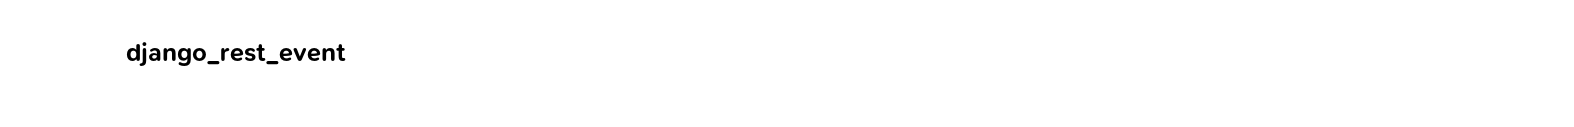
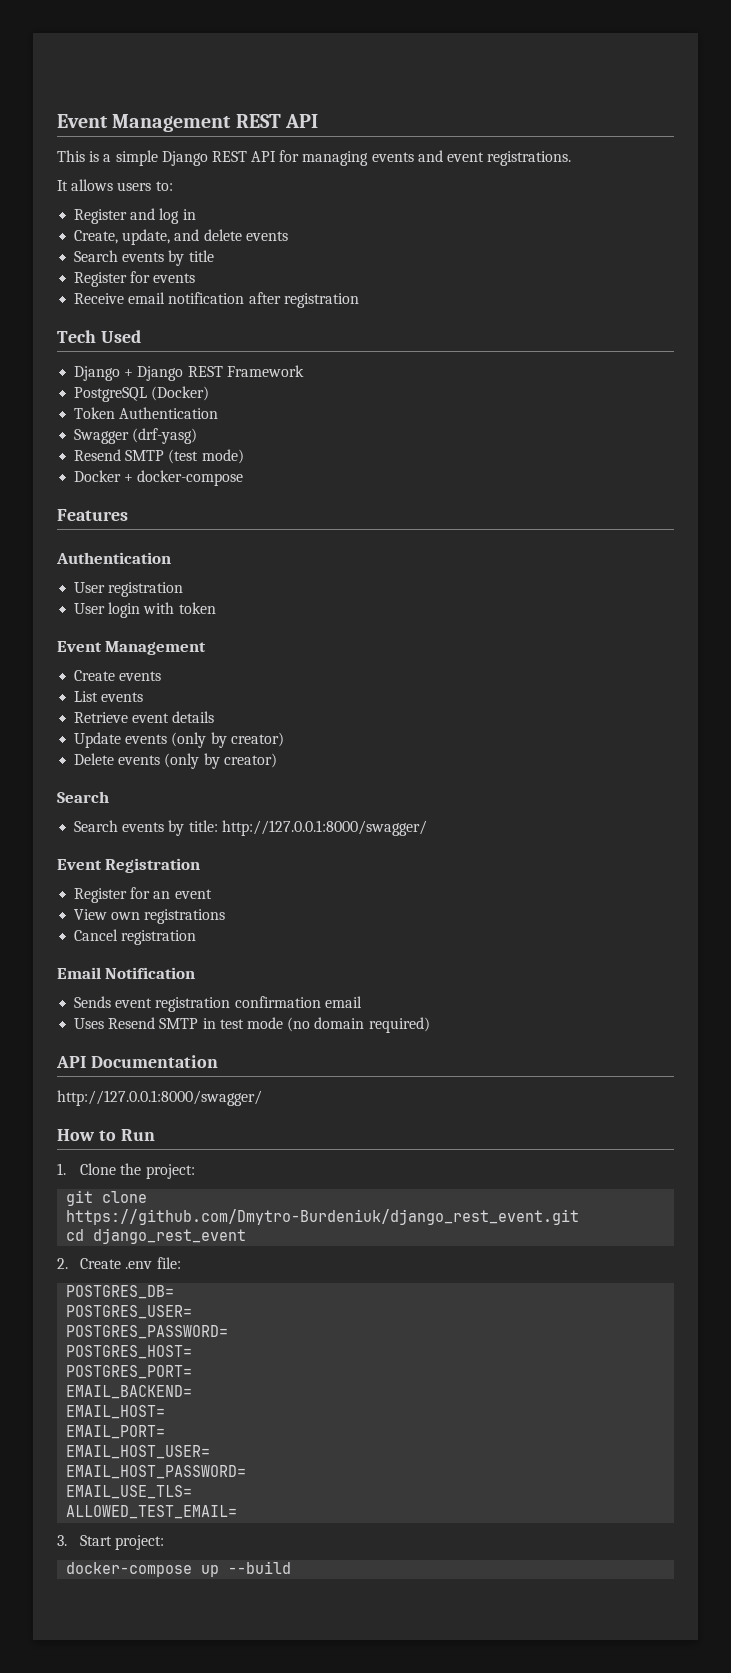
- django_rest_event
+ Event Management REST API
+ This is a simple Django REST API for managing events and event registrations.
+ It allows users to:
+ Register and log in
+ Create, update, and delete events
+ Search events by title
+ Register for events
+ Receive email notification after registration
+ Tech Used
+ Django + Django REST Framework
+ PostgreSQL (Docker)
+ Token Authentication
+ Swagger (drf-yasg)
+ Resend SMTP (test mode)
+ Docker + docker-compose
+ Features
+ Authentication
+ User registration
+ User login with token
+ Event Management
+ Create events
+ List events
+ Retrieve event details
+ Update events (only by creator)
+ Delete events (only by creator)
+ Search
+ Search events by title: http://127.0.0.1:8000/swagger/
+ Event Registration
+ Register for an event
+ View own registrations
+ Cancel registration
+ Email Notification
+ Sends event registration confirmation email
+ Uses Resend SMTP in test mode (no domain required)
+ API Documentation
+ http://127.0.0.1:8000/swagger/
+ How to Run
+ 1. Clone the project:
+ git clone https://github.com/Dmytro-Burdeniuk/django_rest_event.git
+ cd django_rest_event
+ 2. Create .env file:
+ POSTGRES_DB=
+ POSTGRES_USER=
+ POSTGRES_PASSWORD=
+ POSTGRES_HOST=
+ POSTGRES_PORT=
+ EMAIL_BACKEND=
+ EMAIL_HOST=
+ EMAIL_PORT=
+ EMAIL_HOST_USER=
+ EMAIL_HOST_PASSWORD=
+ EMAIL_USE_TLS=
+ ALLOWED_TEST_EMAIL=
+ 3. Start project:
+ docker-compose up --build

